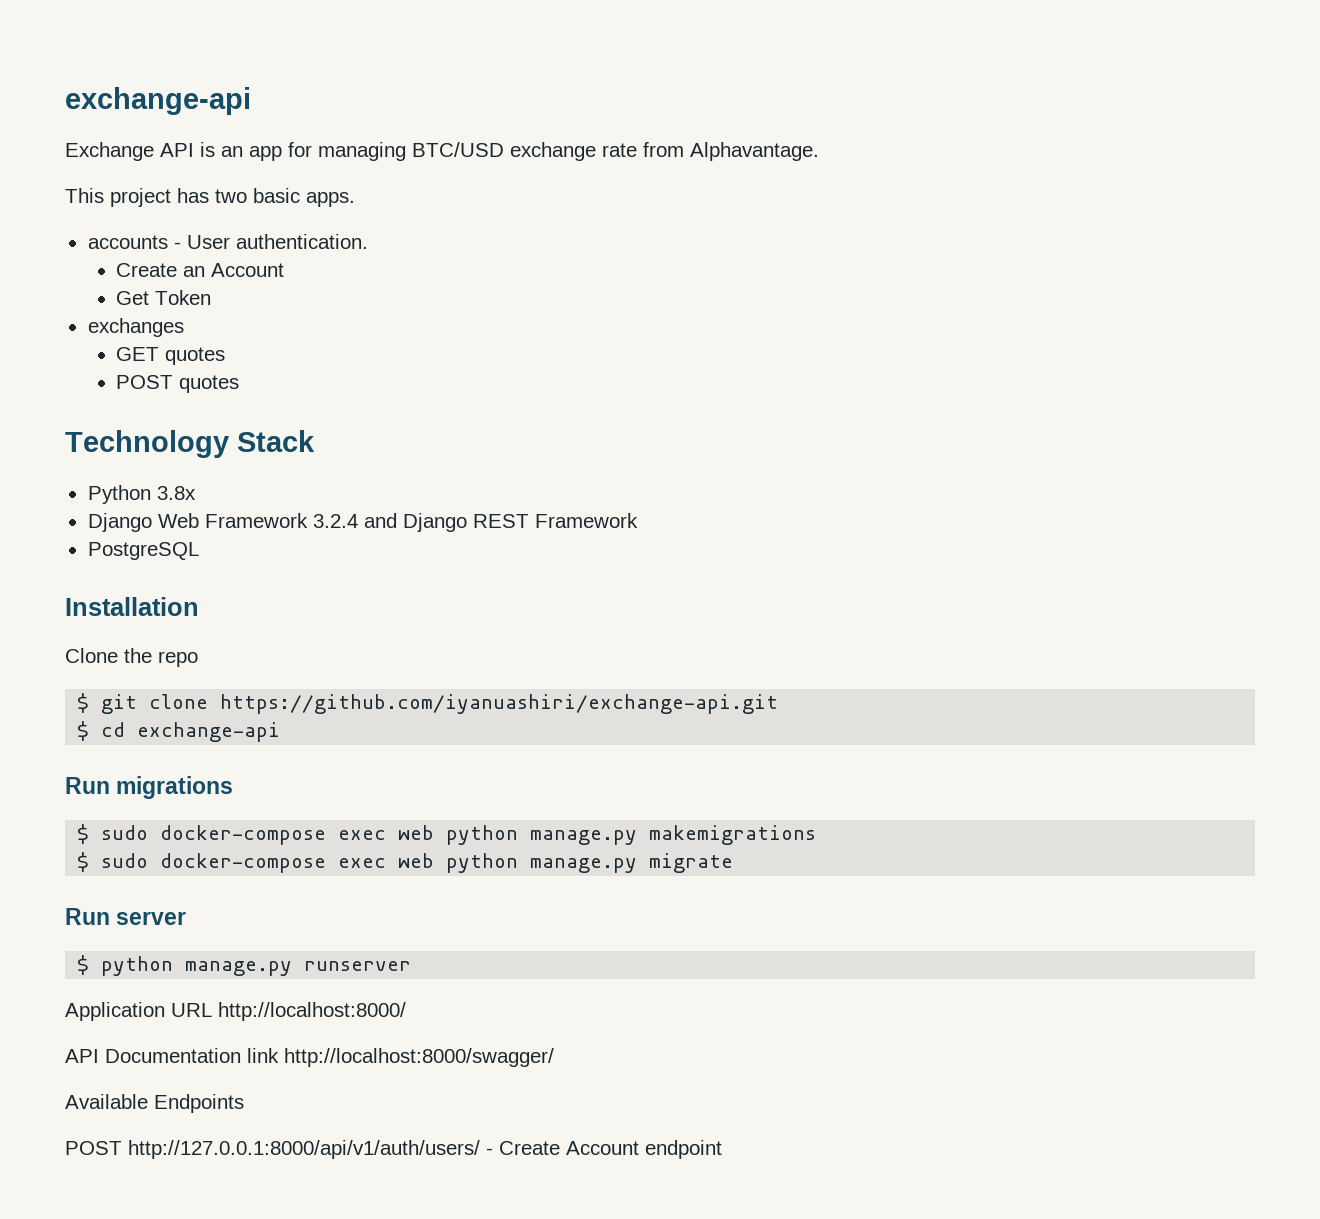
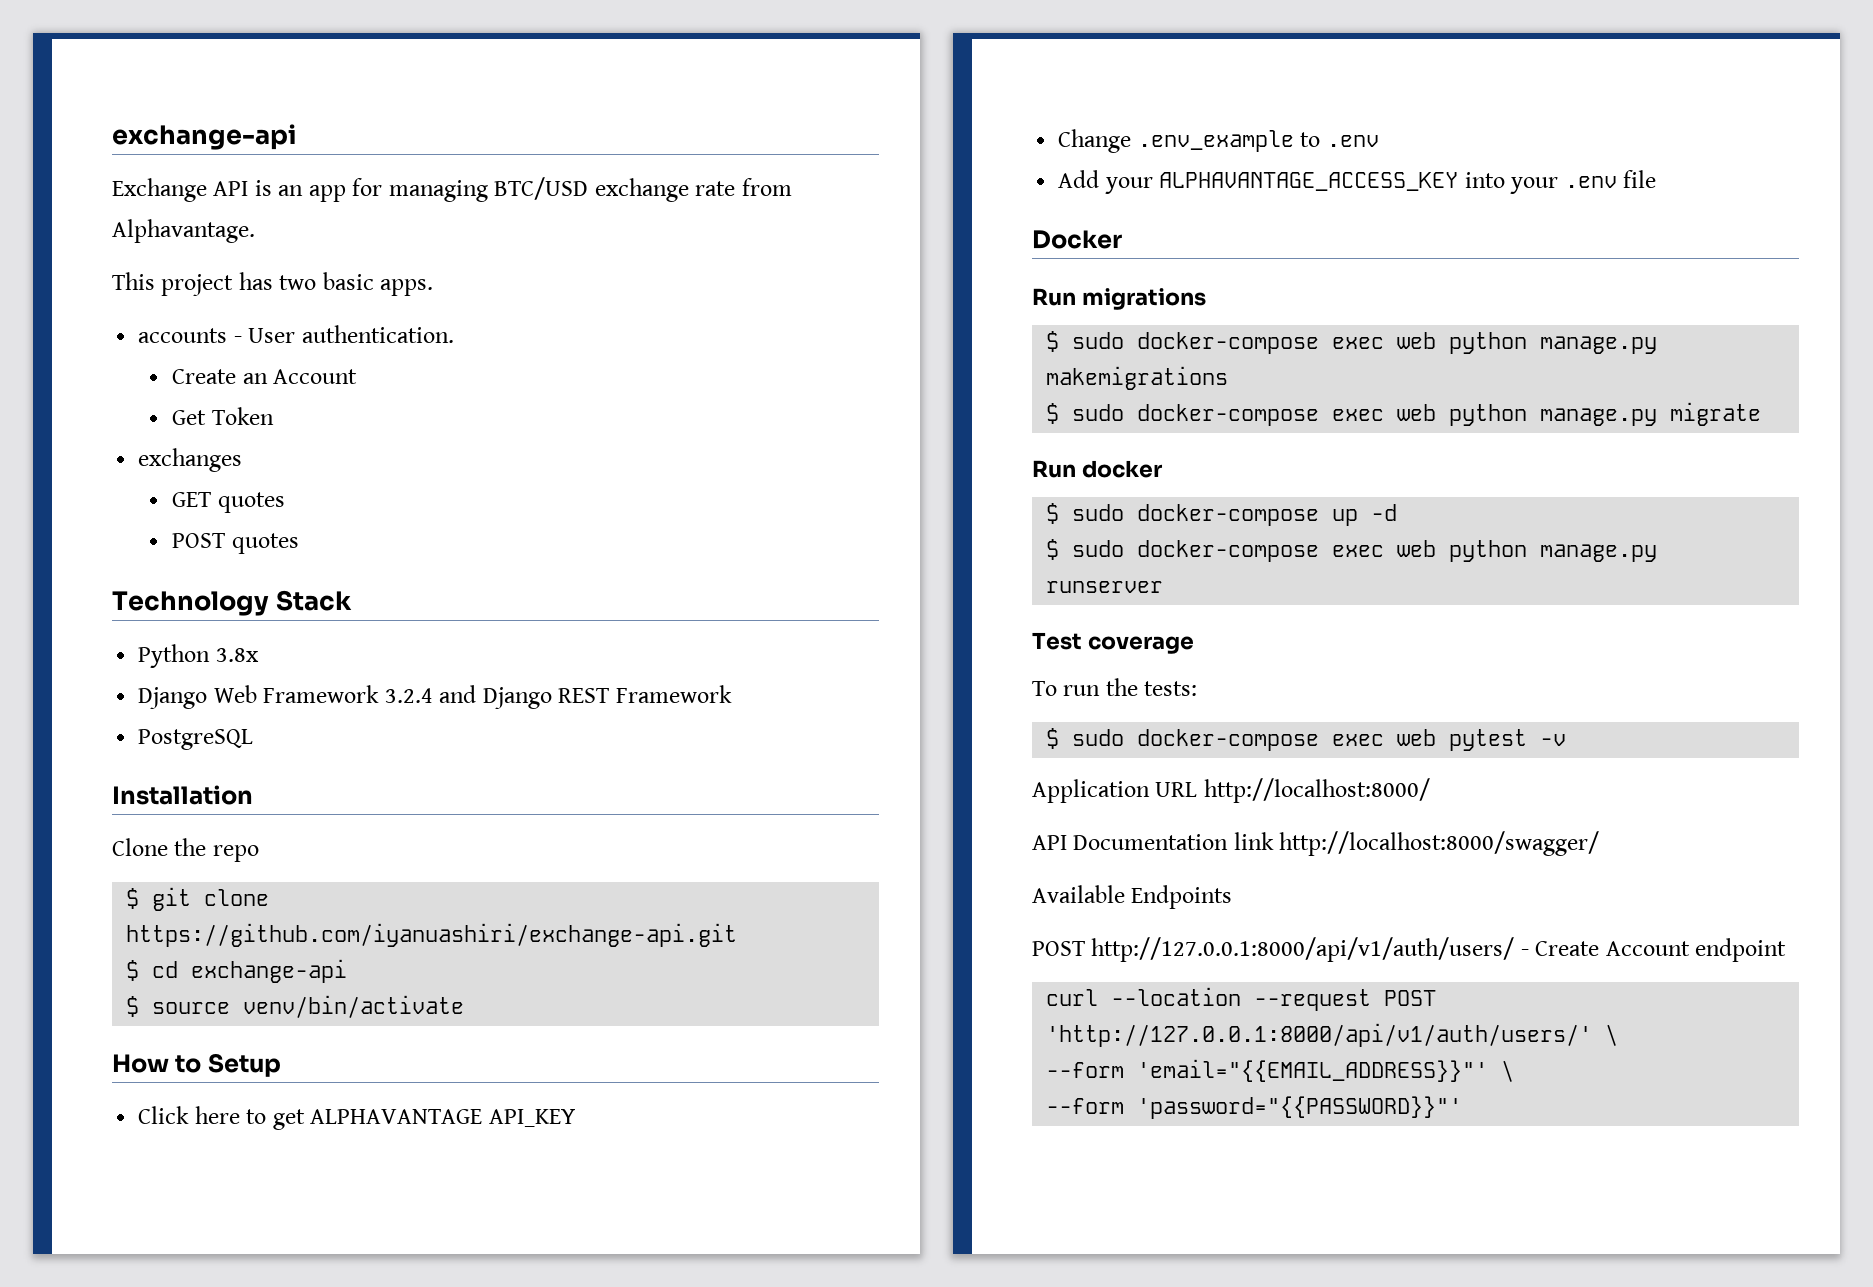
+ $ source venv/bin/activate
+ How to Setup
+ Click here to get ALPHAVANTAGE API_KEY
+ Change .env_example to .env
+ Add your ALPHAVANTAGE_ACCESS_KEY into your .env file
+ Docker
- Run server
- $ python manage.py runserver
+ Run docker
+ $ sudo docker-compose up -d
+ $ sudo docker-compose exec web python manage.py runserver
+ Test coverage
+ To run the tests:
+ $ sudo docker-compose exec web pytest -v
+ curl --location --request POST 'http://127.0.0.1:8000/api/v1/auth/users/' \
+ --form 'email="{{EMAIL_ADDRESS}}"' \
+ --form 'password="{{PASSWORD}}"'

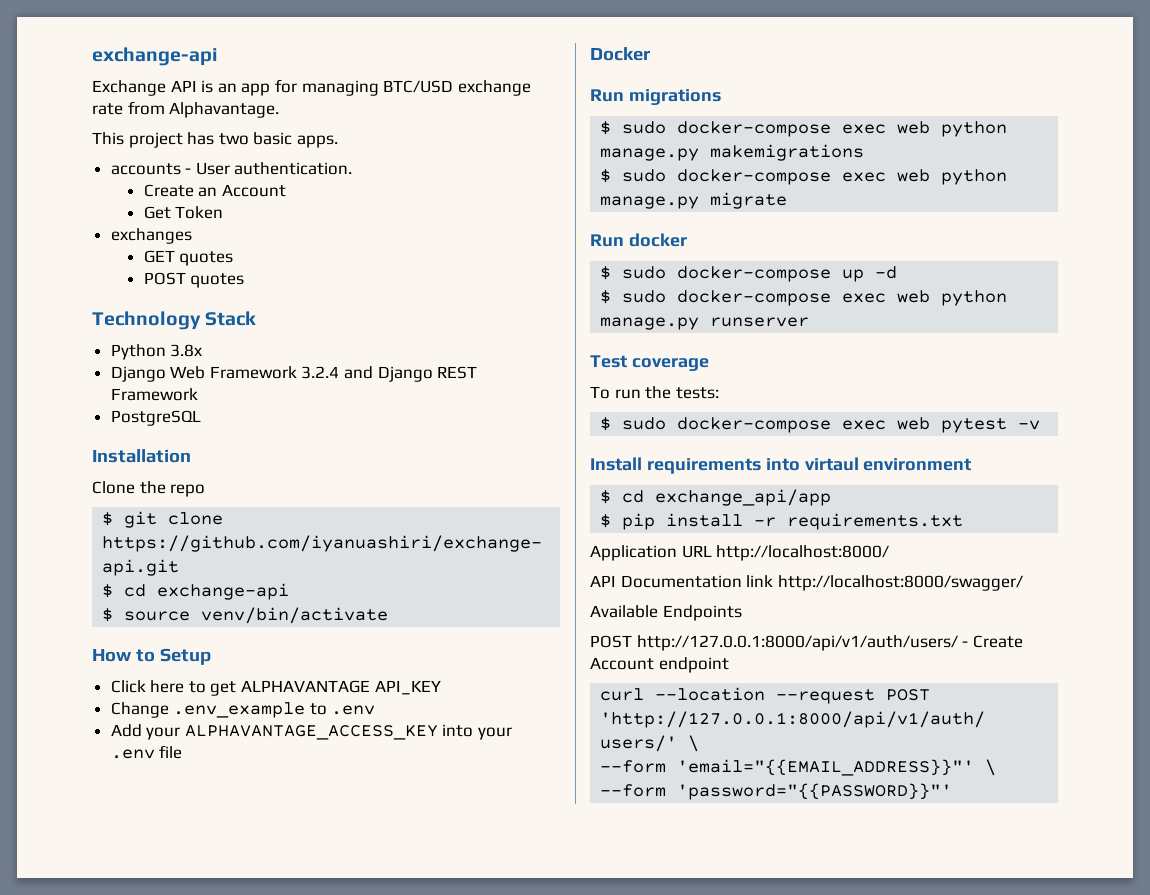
+ Install requirements into virtaul environment
+ $ cd exchange_api/app
+ $ pip install -r requirements.txt

